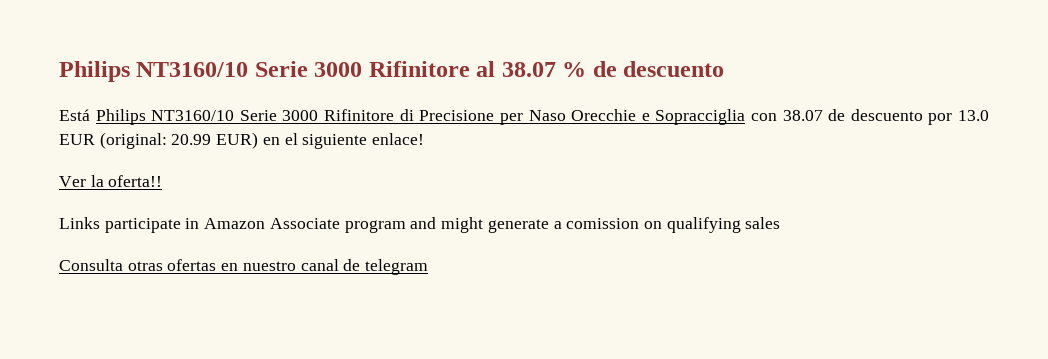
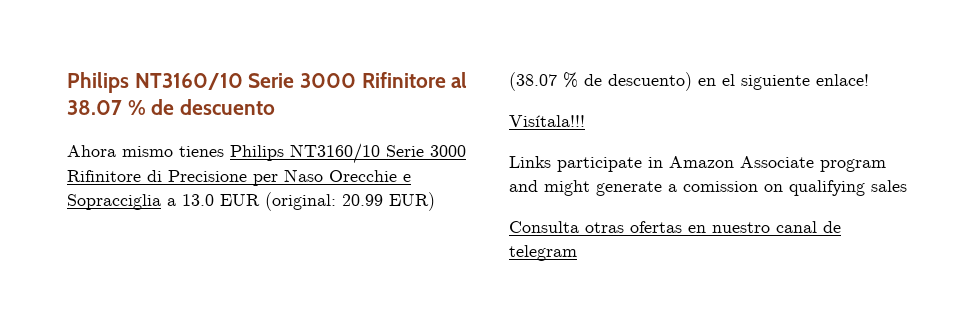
- Está Philips NT3160/10 Serie 3000 Rifinitore di Precisione per Naso Orecchie e Sopracciglia con 38.07 de descuento por 13.0 EUR (original: 20.99 EUR) en el siguiente enlace!
+ Ahora mismo tienes Philips NT3160/10 Serie 3000 Rifinitore di Precisione per Naso Orecchie e Sopracciglia a 13.0 EUR (original: 20.99 EUR) (38.07 % de descuento) en el siguiente enlace!
- Ver la oferta!!
+ Visítala!!!

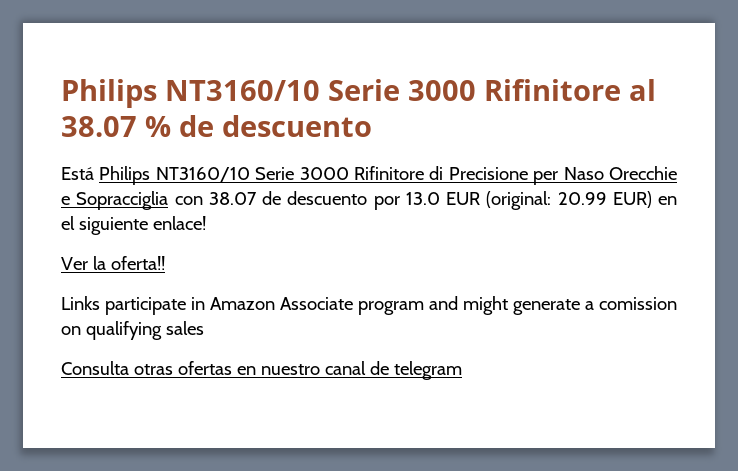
- Ahora mismo tienes Philips NT3160/10 Serie 3000 Rifinitore di Precisione per Naso Orecchie e Sopracciglia a 13.0 EUR (original: 20.99 EUR) (38.07 % de descuento) en el siguiente enlace!
+ Está Philips NT3160/10 Serie 3000 Rifinitore di Precisione per Naso Orecchie e Sopracciglia con 38.07 de descuento por 13.0 EUR (original: 20.99 EUR) en el siguiente enlace!
- Visítala!!!
+ Ver la oferta!!

